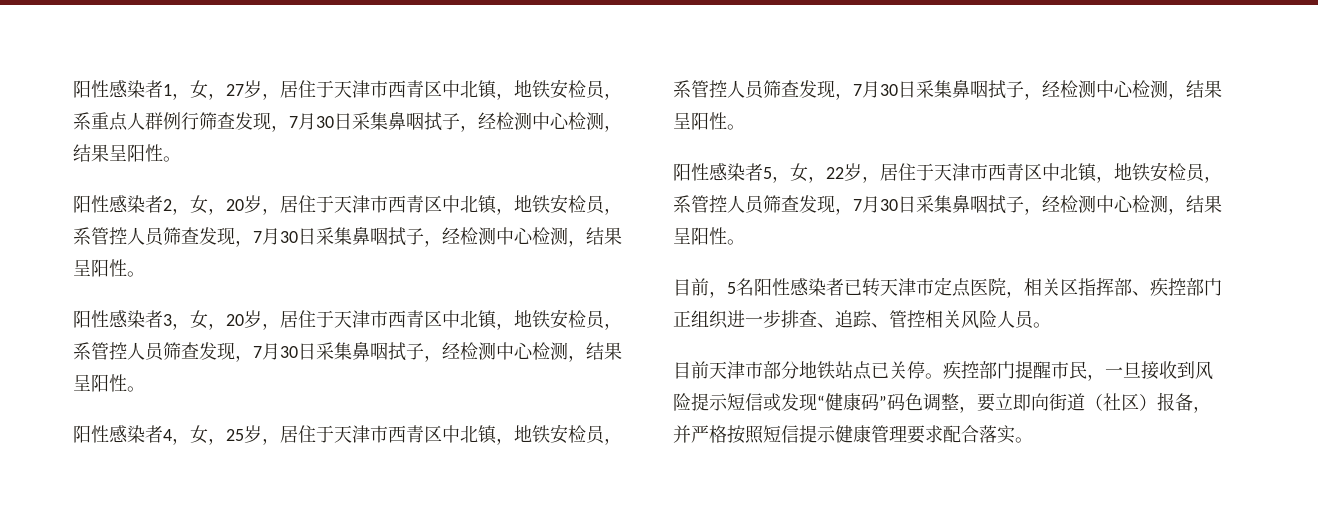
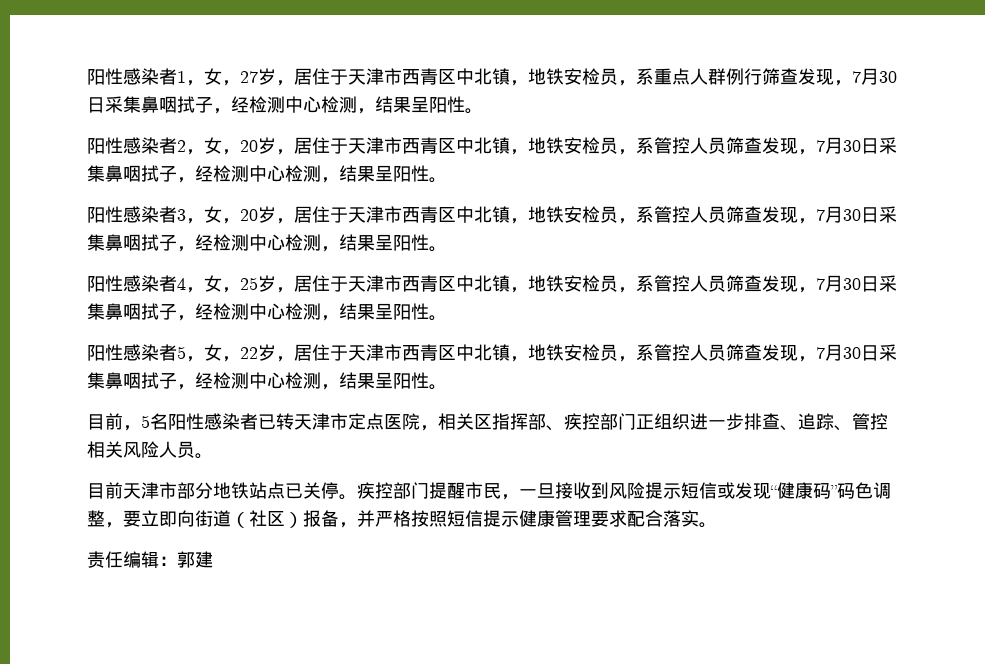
+ 责任编辑：郭建

